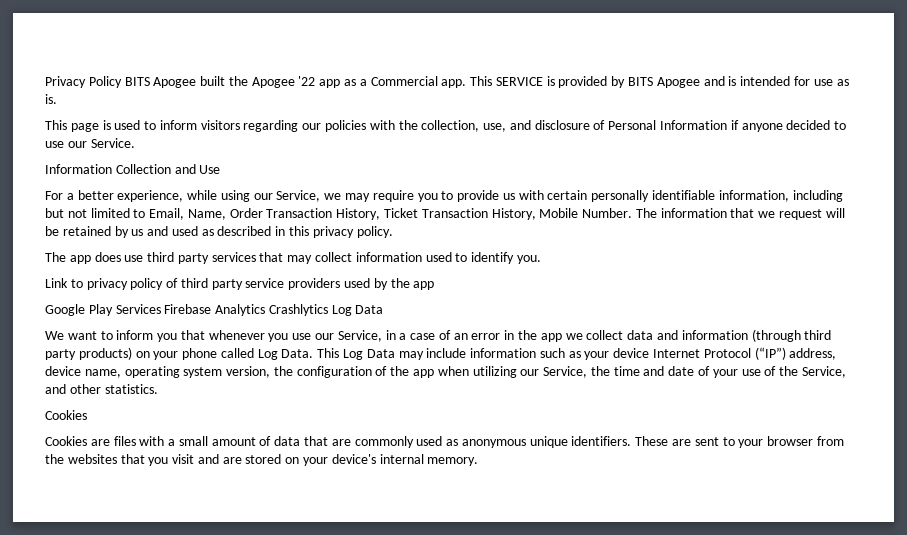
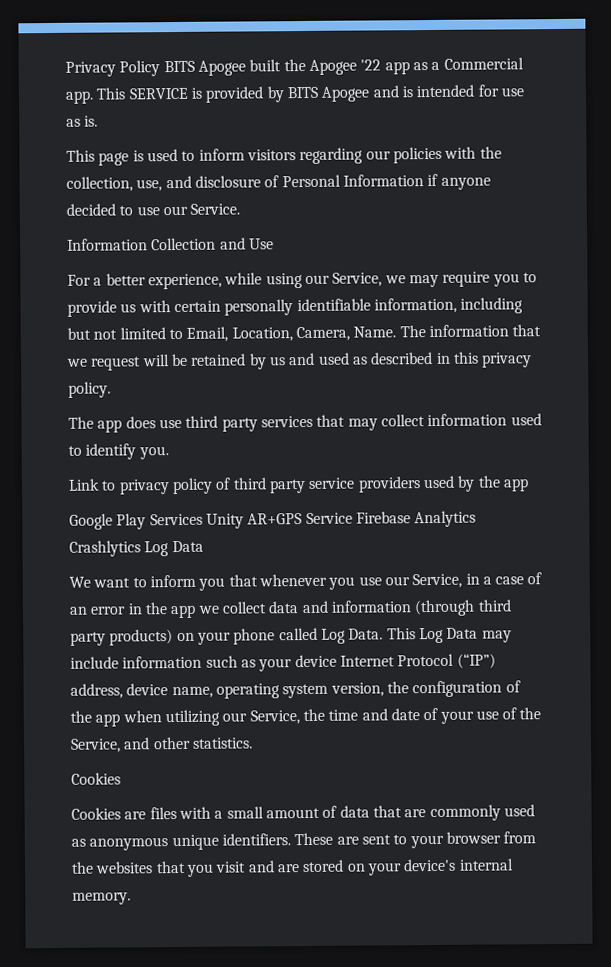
- For a better experience, while using our Service, we may require you to provide us with certain personally identifiable information, including but not limited to Email, Name, Order Transaction History, Ticket Transaction History, Mobile Number.
+ For a better experience, while using our Service, we may require you to provide us with certain personally identifiable information, including but not limited to Email, Location, Camera, Name.
- Google Play Services Firebase Analytics Crashlytics Log Data
+ Google Play Services Unity AR+GPS Service Firebase Analytics Crashlytics Log Data

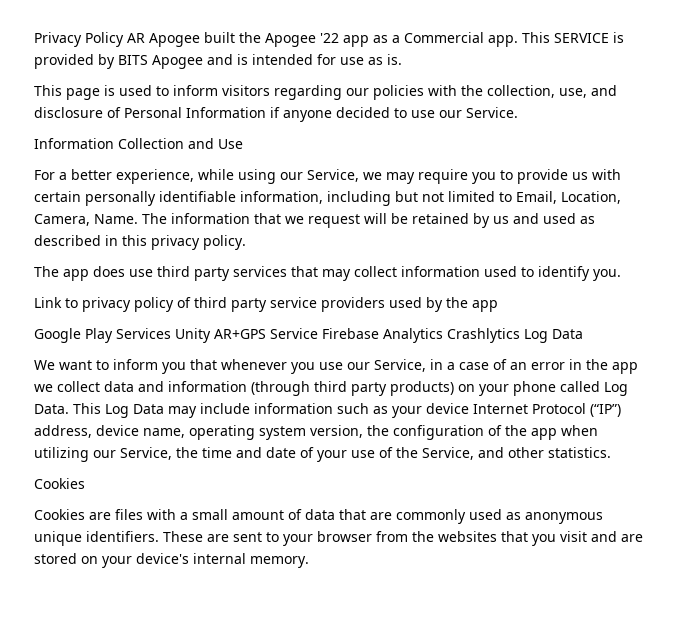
- Privacy Policy BITS Apogee built the Apogee '22 app as a Commercial app.
+ Privacy Policy AR Apogee built the Apogee '22 app as a Commercial app.

